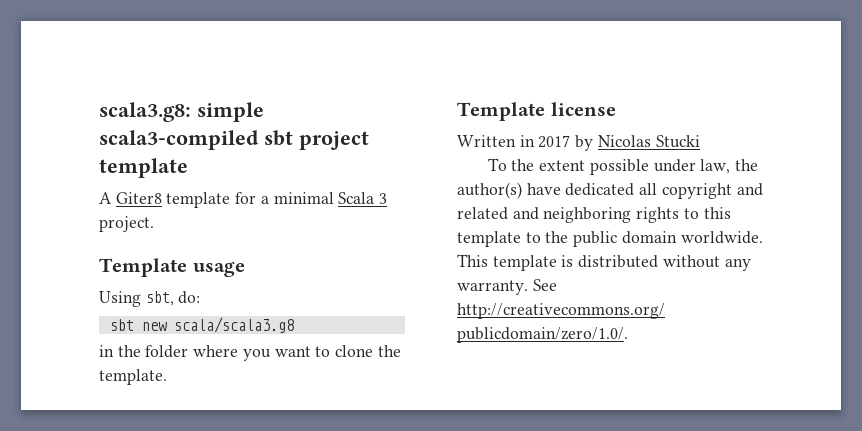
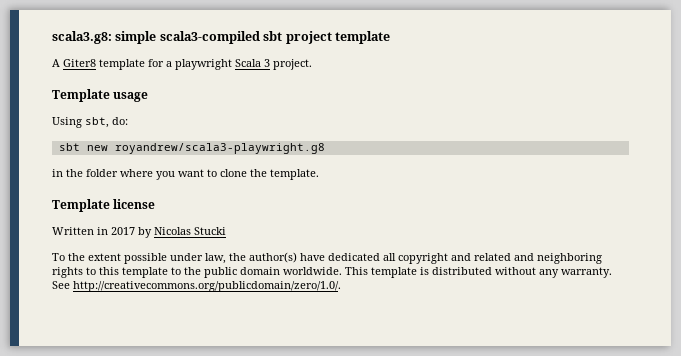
- A Giter8 template for a minimal Scala 3 project.
+ A Giter8 template for a playwright Scala 3 project.
- sbt new scala/scala3.g8
+ sbt new royandrew/scala3-playwright.g8

